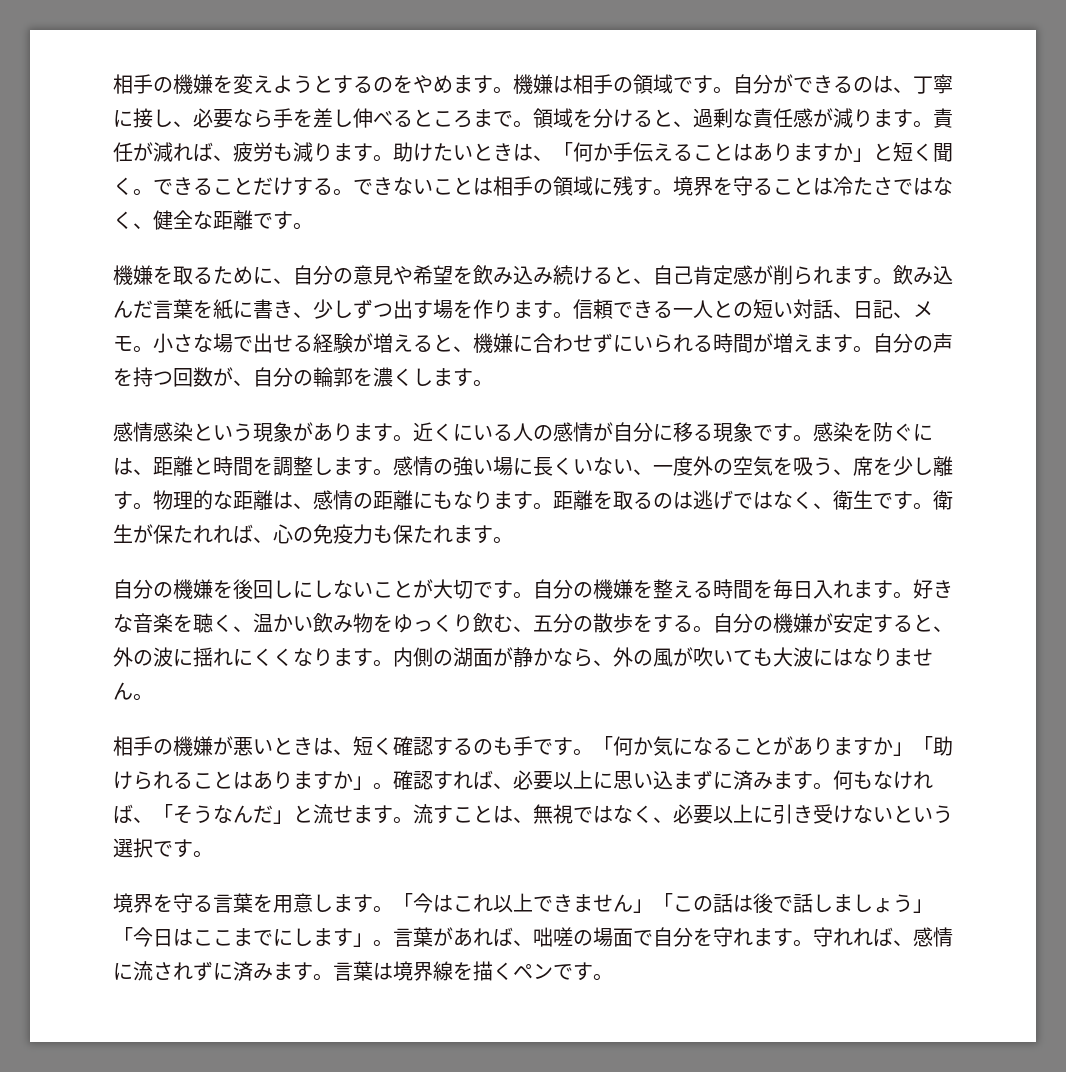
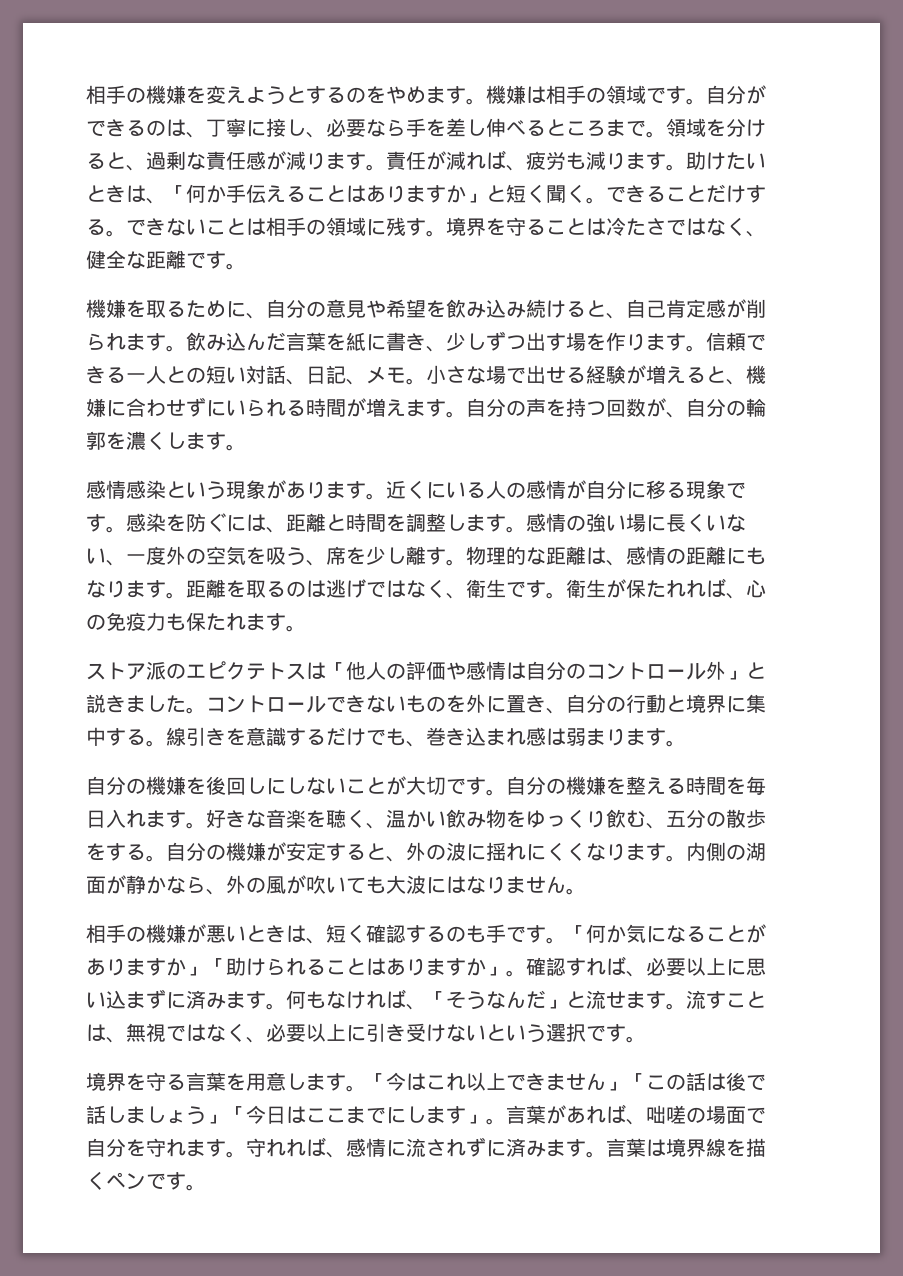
+ ストア派のエピクテトスは「他人の評価や感情は自分のコントロール外」と説きました。コントロールできないものを外に置き、自分の行動と境界に集中する。線引きを意識するだけでも、巻き込まれ感は弱まります。

